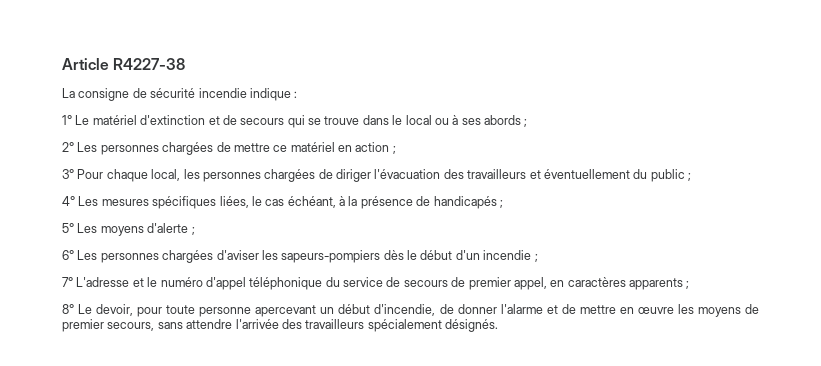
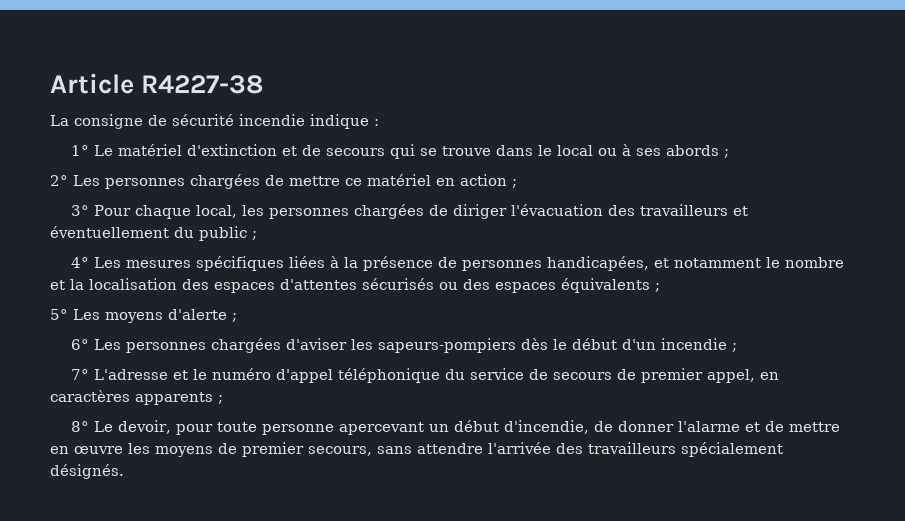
- 4° Les mesures spécifiques liées, le cas échéant, à la présence de handicapés ;
+ 4° Les mesures spécifiques liées à la présence de personnes handicapées, et notamment le nombre et la localisation des espaces d'attentes sécurisés ou des espaces équivalents ;

